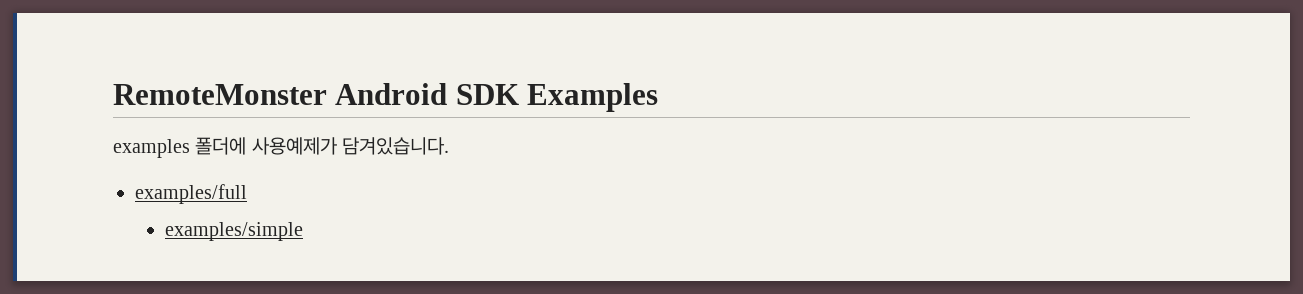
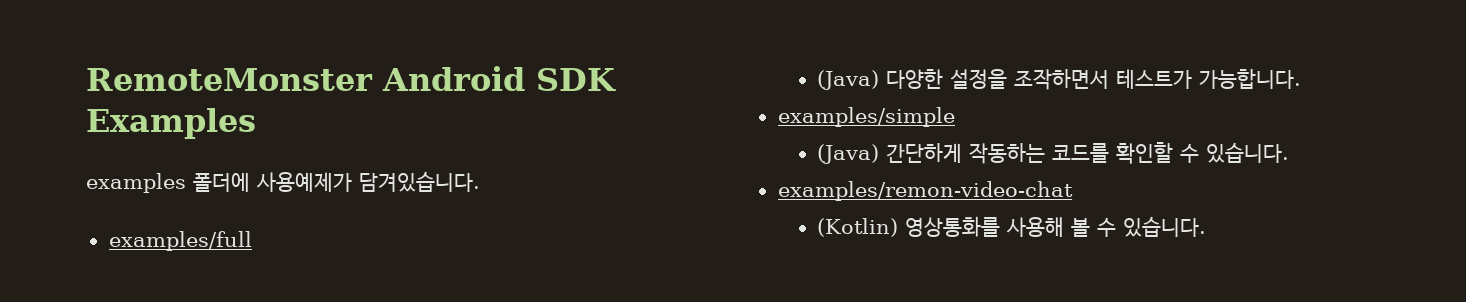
+ (Java) 다양한 설정을 조작하면서 테스트가 가능합니다.
  examples/simple
+ (Java) 간단하게 작동하는 코드를 확인할 수 있습니다.
+ examples/remon-video-chat
+ (Kotlin) 영상통화를 사용해 볼 수 있습니다.

